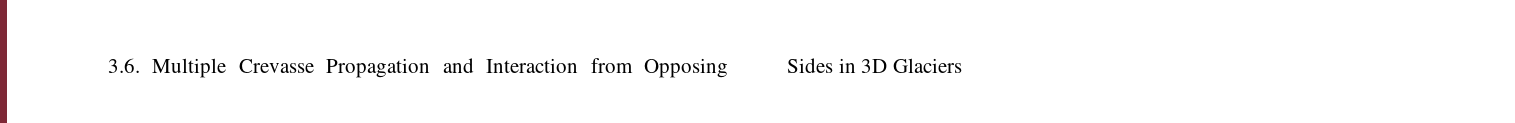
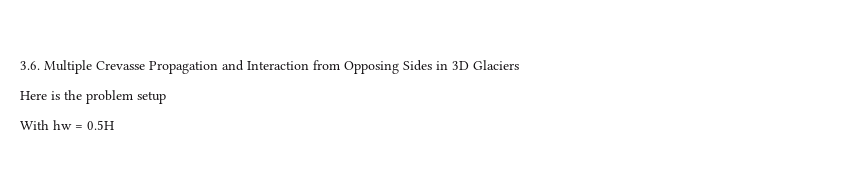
+ Here is the problem setup
+ With hw = 0.5H

